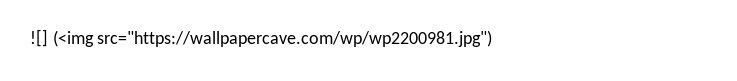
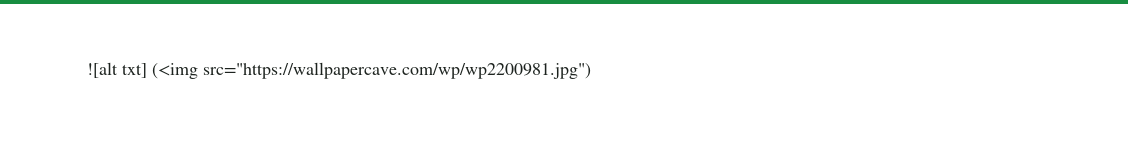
- ![] (<img src="https://wallpapercave.com/wp/wp2200981.jpg")
+ ![alt txt] (<img src="https://wallpapercave.com/wp/wp2200981.jpg")

